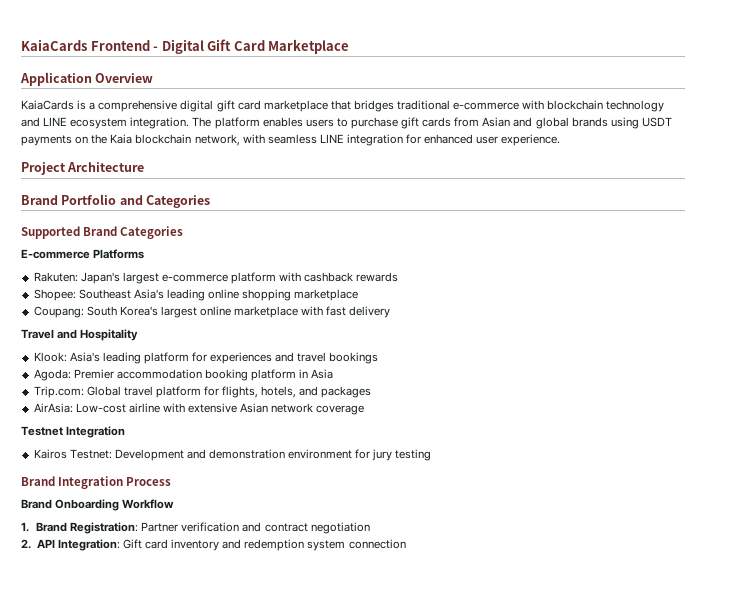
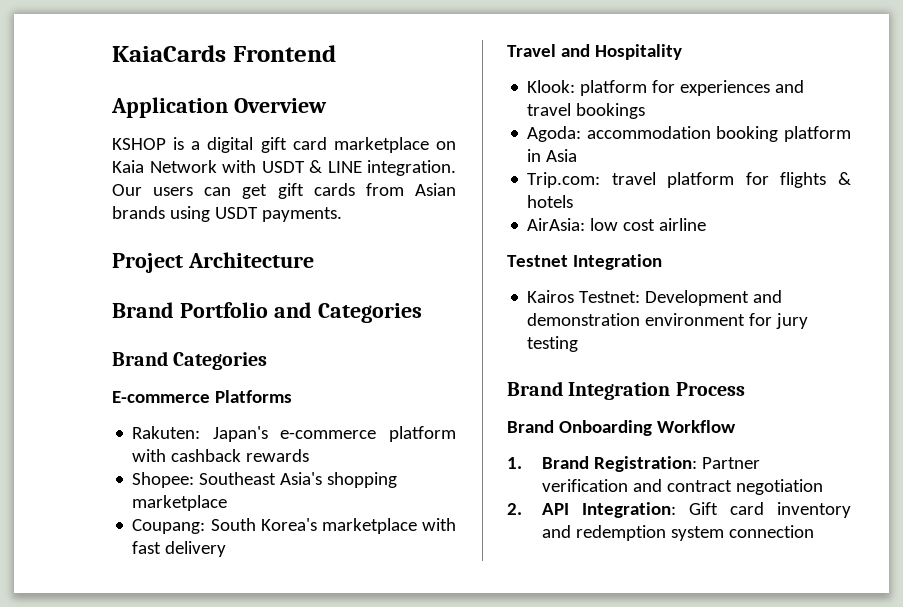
- KaiaCards Frontend - Digital Gift Card Marketplace
+ KaiaCards Frontend
- KaiaCards is a comprehensive digital gift card marketplace that bridges traditional e-commerce with blockchain technology and LINE ecosystem integration. The platform enables users to purchase gift cards from Asian and global brands using USDT payments on the Kaia blockchain network, with seamless LINE integration for enhanced user experience.
+ KSHOP is a digital gift card marketplace on Kaia Network with USDT & LINE integration. Our users can get gift cards from Asian brands using USDT payments.
- Supported Brand Categories
+ Brand Categories
- Rakuten: Japan's largest e-commerce platform with cashback rewards
+ Rakuten: Japan's e-commerce platform with cashback rewards
- Shopee: Southeast Asia's leading online shopping marketplace
+ Shopee: Southeast Asia's shopping marketplace
- Coupang: South Korea's largest online marketplace with fast delivery
+ Coupang: South Korea's marketplace with fast delivery
- Klook: Asia's leading platform for experiences and travel bookings
+ Klook: platform for experiences and travel bookings
- Agoda: Premier accommodation booking platform in Asia
+ Agoda: accommodation booking platform in Asia
- Trip.com: Global travel platform for flights, hotels, and packages
+ Trip.com: travel platform for flights & hotels
- AirAsia: Low-cost airline with extensive Asian network coverage
+ AirAsia: low cost airline

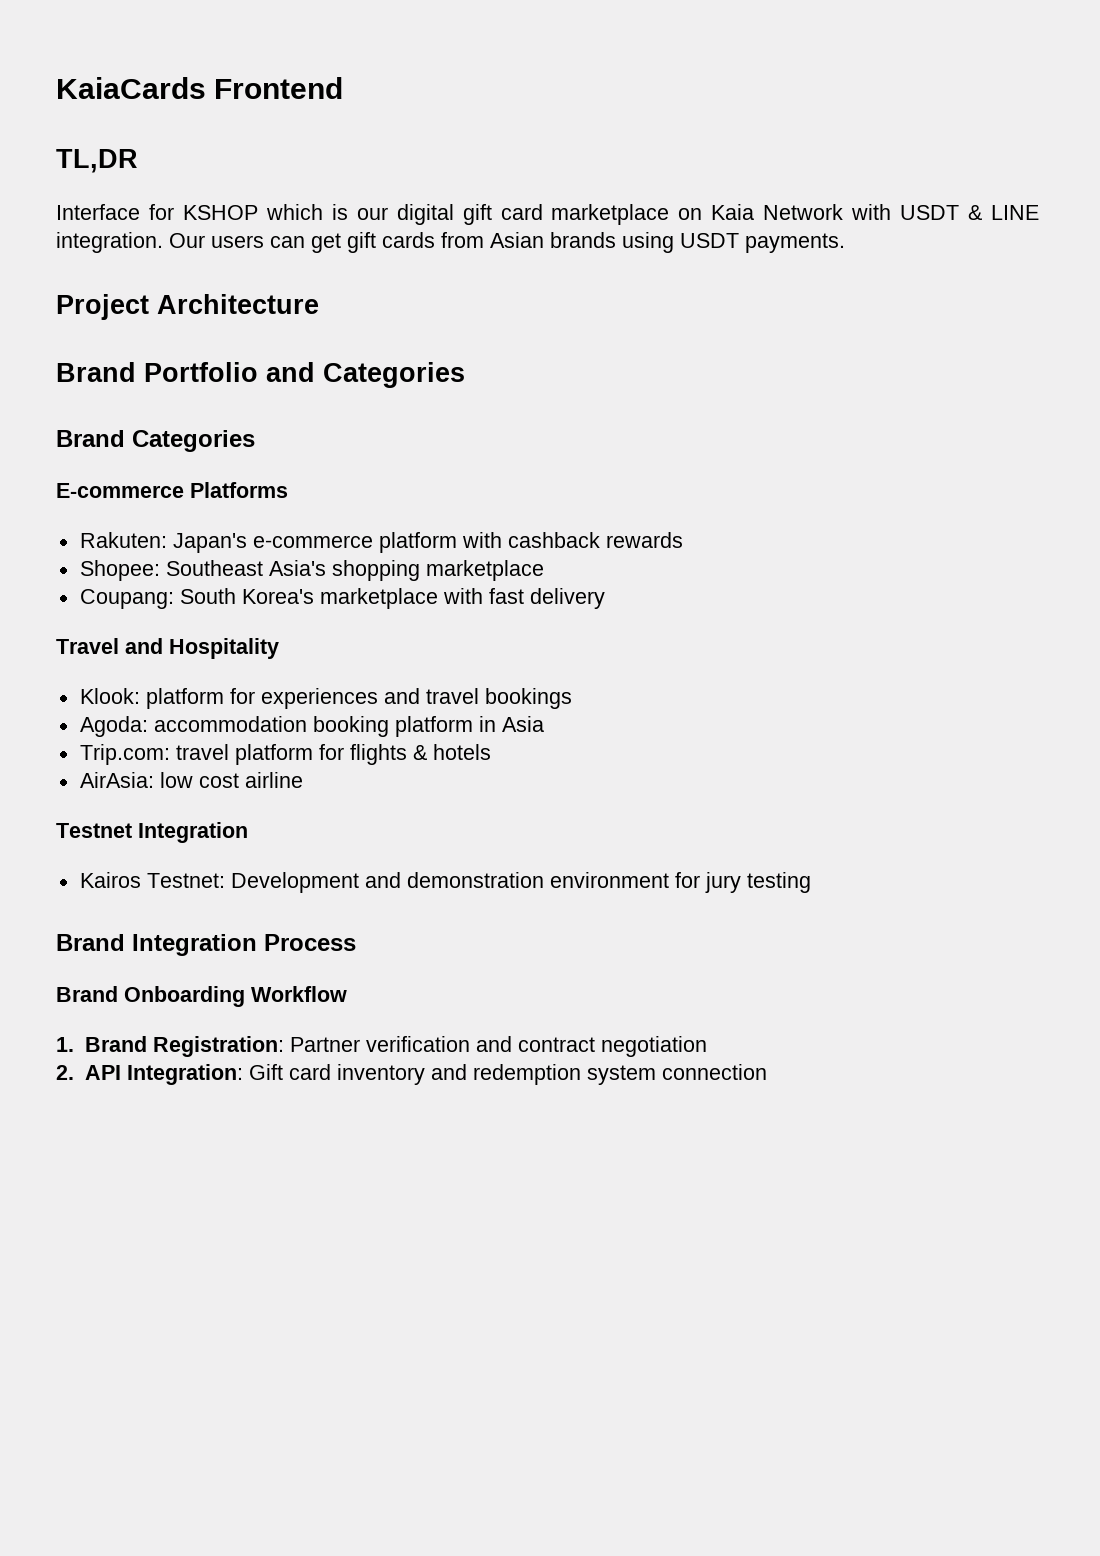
- Application Overview
- KSHOP is a digital gift card marketplace on Kaia Network with USDT & LINE integration.
+ TL,DR
+ Interface for KSHOP which is our digital gift card marketplace on Kaia Network with USDT & LINE integration.

